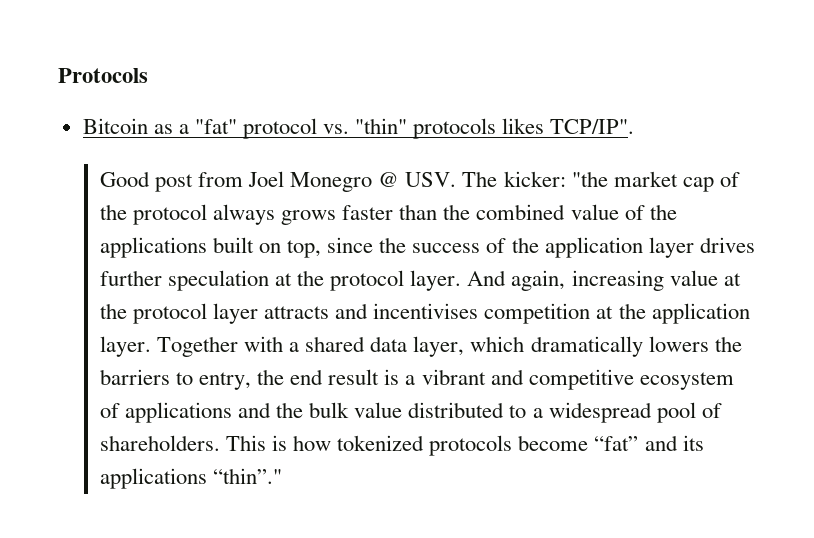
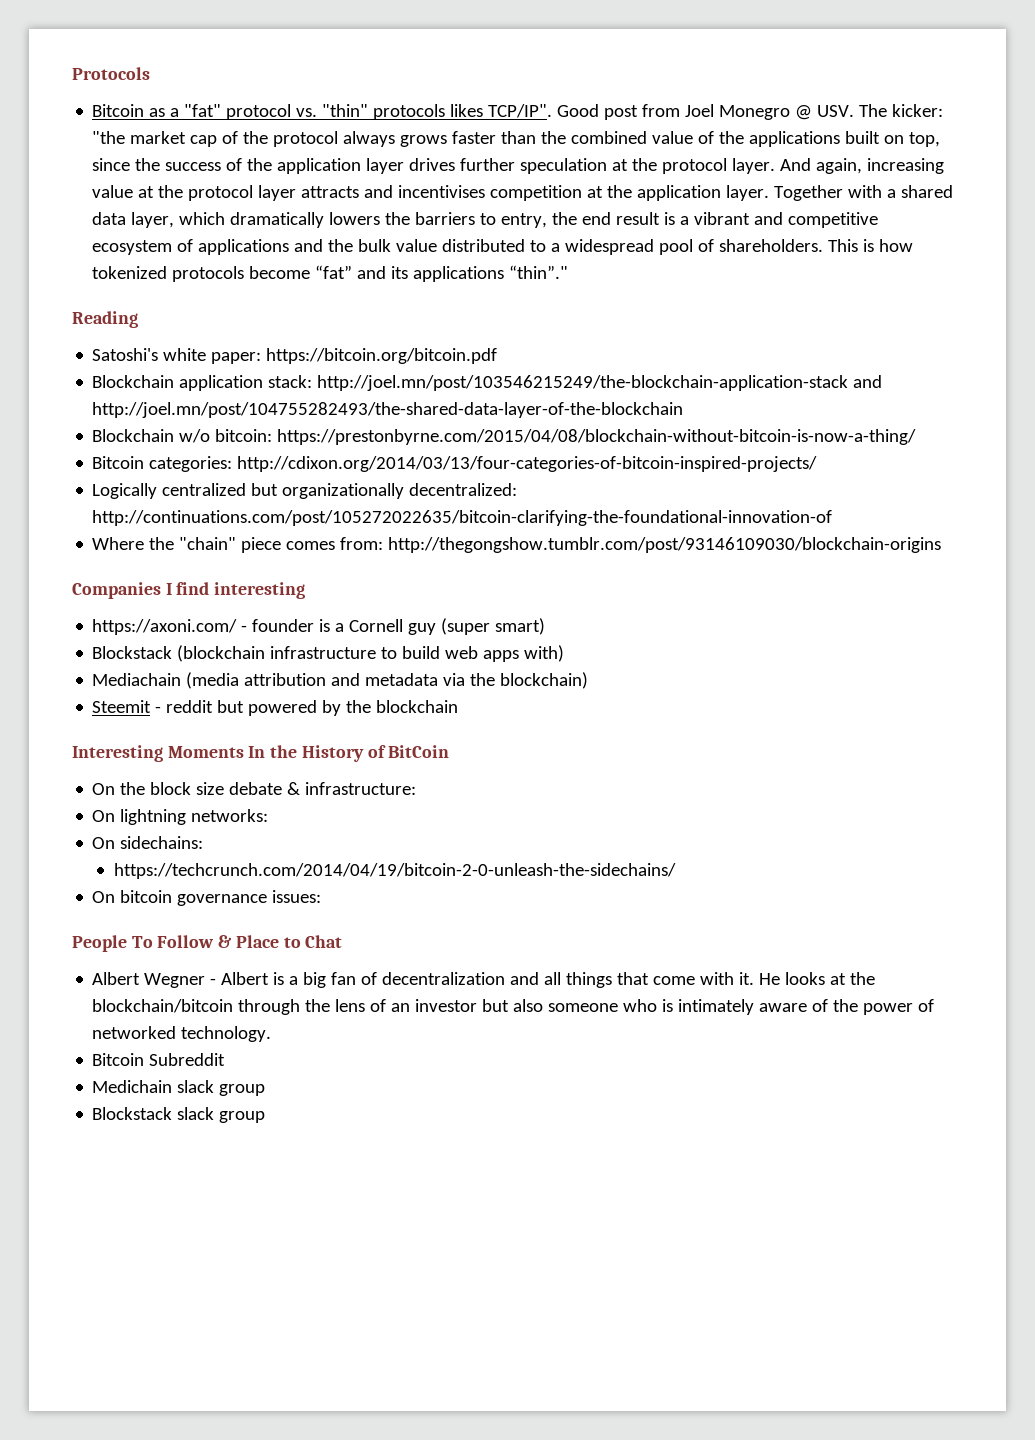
- Bitcoin as a "fat" protocol vs. "thin" protocols likes TCP/IP".
- Good post from Joel Monegro @ USV. The kicker: "the market cap of the protocol always grows faster than the combined value of the applications built on top, since the success of the application layer drives further speculation at the protocol layer.
+ Bitcoin as a "fat" protocol vs. "thin" protocols likes TCP/IP". Good post from Joel Monegro @ USV. The kicker: "the market cap of the protocol always grows faster than the combined value of the applications built on top, since the success of the application layer drives further speculation at the protocol layer.
+ Reading
+ Satoshi's white paper: https://bitcoin.org/bitcoin.pdf
+ Blockchain application stack: http://joel.mn/post/103546215249/the-blockchain-application-stack and http://joel.mn/post/104755282493/the-shared-data-layer-of-the-blockchain
+ Blockchain w/o bitcoin: https://prestonbyrne.com/2015/04/08/blockchain-without-bitcoin-is-now-a-thing/
+ Bitcoin categories: http://cdixon.org/2014/03/13/four-categories-of-bitcoin-inspired-projects/
+ Logically centralized but organizationally decentralized: http://continuations.com/post/105272022635/bitcoin-clarifying-the-foundational-innovation-of
+ Where the "chain" piece comes from: http://thegongshow.tumblr.com/post/93146109030/blockchain-origins
+ Companies I find interesting
+ https://axoni.com/ - founder is a Cornell guy (super smart)
+ Blockstack (blockchain infrastructure to build web apps with)
+ Mediachain (media attribution and metadata via the blockchain)
+ Steemit - reddit but powered by the blockchain
+ Interesting Moments In the History of BitCoin
+ On the block size debate & infrastructure:
+ On lightning networks:
+ On sidechains:
+ https://techcrunch.com/2014/04/19/bitcoin-2-0-unleash-the-sidechains/
+ On bitcoin governance issues:
+ People To Follow & Place to Chat
+ Albert Wegner - Albert is a big fan of decentralization and all things that come with it. He looks at the blockchain/bitcoin through the lens of an investor but also someone who is intimately aware of the power of networked technology.
+ Bitcoin Subreddit
+ Medichain slack group
+ Blockstack slack group

